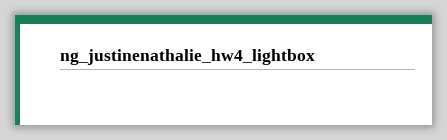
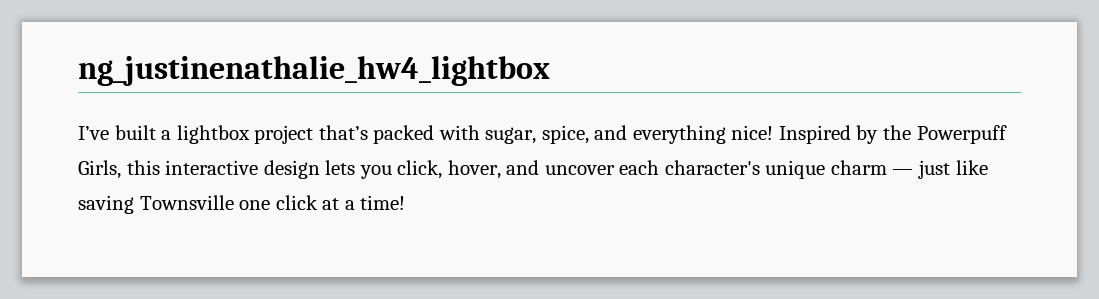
+ I’ve built a lightbox project that’s packed with sugar, spice, and everything nice! Inspired by the Powerpuff Girls, this interactive design lets you click, hover, and uncover each character's unique charm — just like saving Townsville one click at a time!

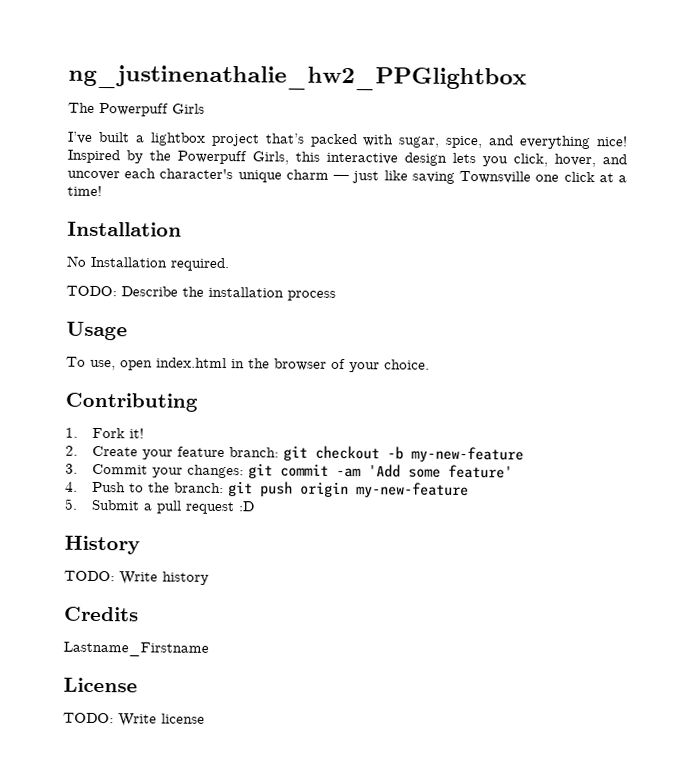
- ng_justinenathalie_hw4_lightbox
+ ng_justinenathalie_hw2_PPGlightbox
+ The Powerpuff Girls
  Inspired by the Powerpuff Girls, this interactive design lets you click, hover, and uncover each character's unique charm — just like saving Townsville one click at a time!
+ Installation
+ No Installation required.
+ TODO: Describe the installation process
+ Usage
+ To use, open index.html in the browser of your choice.
+ Contributing
+ 1. Fork it!
+ 2. Create your feature branch: git checkout -b my-new-feature
+ 3. Commit your changes: git commit -am 'Add some feature'
+ 4. Push to the branch: git push origin my-new-feature
+ 5. Submit a pull request :D
+ History
+ TODO: Write history
+ Credits
+ Lastname_Firstname
+ License
+ TODO: Write license

